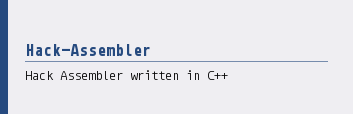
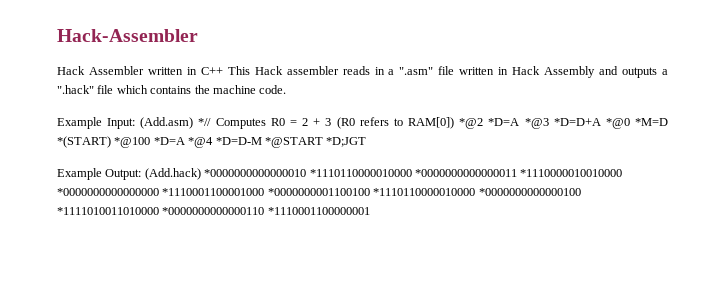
- Hack Assembler written in C++
+ Hack Assembler written in C++ This Hack assembler reads in a ".asm" file written in Hack Assembly and outputs a ".hack" file which contains the machine code.
+ Example Input: (Add.asm) *// Computes R0 = 2 + 3 (R0 refers to RAM[0]) *@2 *D=A *@3 *D=D+A *@0 *M=D *(START) *@100 *D=A *@4 *D=D-M *@START *D;JGT
+ Example Output: (Add.hack) *0000000000000010 *1110110000010000 *0000000000000011 *1110000010010000 *0000000000000000 *1110001100001000 *0000000001100100 *1110110000010000 *0000000000000100 *1111010011010000 *0000000000000110 *1110001100000001

